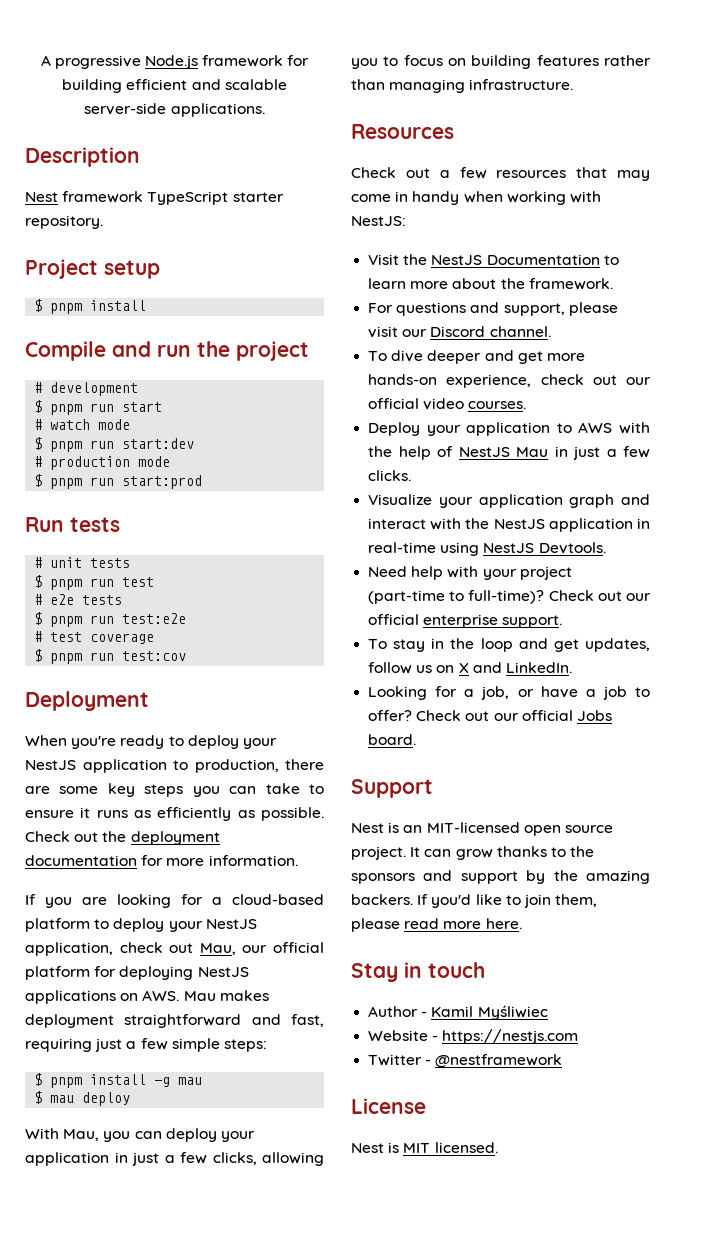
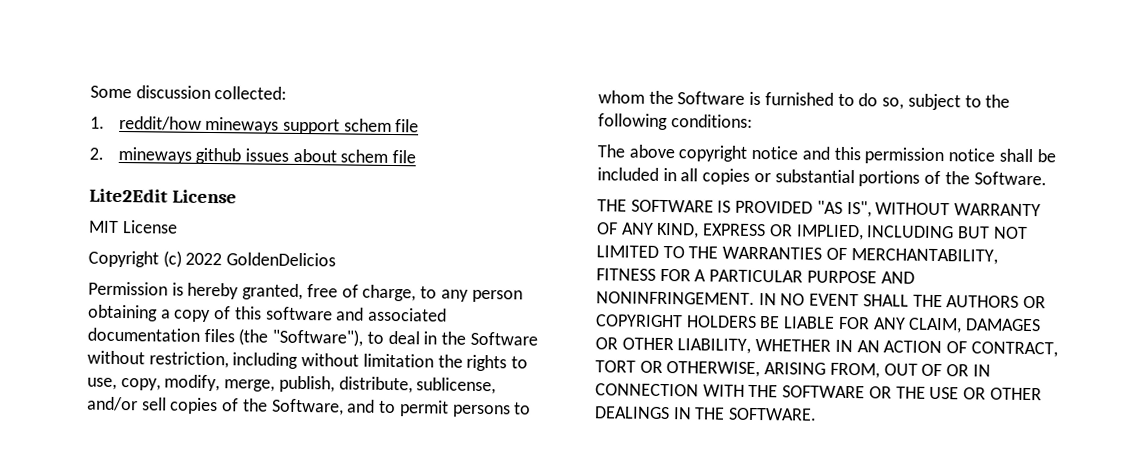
- A progressive Node.js framework for building efficient and scalable server-side applications.
- Description
- Nest framework TypeScript starter repository.
- Project setup
- $ pnpm install
- Compile and run the project
- # development
- $ pnpm run start
- # watch mode
- $ pnpm run start:dev
- # production mode
- $ pnpm run start:prod
- Run tests
- # unit tests
- $ pnpm run test
- # e2e tests
- $ pnpm run test:e2e
- # test coverage
- $ pnpm run test:cov
- Deployment
- When you're ready to deploy your NestJS application to production, there are some key steps you can take to ensure it runs as efficiently as possible. Check out the deployment documentation for more information.
- If you are looking for a cloud-based platform to deploy your NestJS application, check out Mau, our official platform for deploying NestJS applications on AWS. Mau makes deployment straightforward and fast, requiring just a few simple steps:
- $ pnpm install -g mau
- $ mau deploy
- With Mau, you can deploy your application in just a few clicks, allowing you to focus on building features rather than managing infrastructure.
- Resources
- Check out a few resources that may come in handy when working with NestJS:
- Visit the NestJS Documentation to learn more about the framework.
- For questions and support, please visit our Discord channel.
- To dive deeper and get more hands-on experience, check out our official video courses.
- Deploy your application to AWS with the help of NestJS Mau in just a few clicks.
- Visualize your application graph and interact with the NestJS application in real-time using NestJS Devtools.
- Need help with your project (part-time to full-time)? Check out our official enterprise support.
- To stay in the loop and get updates, follow us on X and LinkedIn.
- Looking for a job, or have a job to offer? Check out our official Jobs board.
- Support
- Nest is an MIT-licensed open source project. It can grow thanks to the sponsors and support by the amazing backers. If you'd like to join them, please read more here.
- Stay in touch
- Author - Kamil Myśliwiec
- Website - https://nestjs.com
- Twitter - @nestframework
- License
- Nest is MIT licensed.
+ Some discussion collected:
+ 1. reddit/how mineways support schem file
+ 2. mineways github issues about schem file
+ Lite2Edit License
+ MIT License
+ Copyright (c) 2022 GoldenDelicios
+ Permission is hereby granted, free of charge, to any person obtaining a copy of this software and associated documentation files (the "Software"), to deal in the Software without restriction, including without limitation the rights to use, copy, modify, merge, publish, distribute, sublicense, and/or sell copies of the Software, and to permit persons to whom the Software is furnished to do so, subject to the following conditions:
+ The above copyright notice and this permission notice shall be included in all copies or substantial portions of the Software.
+ THE SOFTWARE IS PROVIDED "AS IS", WITHOUT WARRANTY OF ANY KIND, EXPRESS OR IMPLIED, INCLUDING BUT NOT LIMITED TO THE WARRANTIES OF MERCHANTABILITY, FITNESS FOR A PARTICULAR PURPOSE AND NONINFRINGEMENT. IN NO EVENT SHALL THE AUTHORS OR COPYRIGHT HOLDERS BE LIABLE FOR ANY CLAIM, DAMAGES OR OTHER LIABILITY, WHETHER IN AN ACTION OF CONTRACT, TORT OR OTHERWISE, ARISING FROM, OUT OF OR IN CONNECTION WITH THE SOFTWARE OR THE USE OR OTHER DEALINGS IN THE SOFTWARE.

